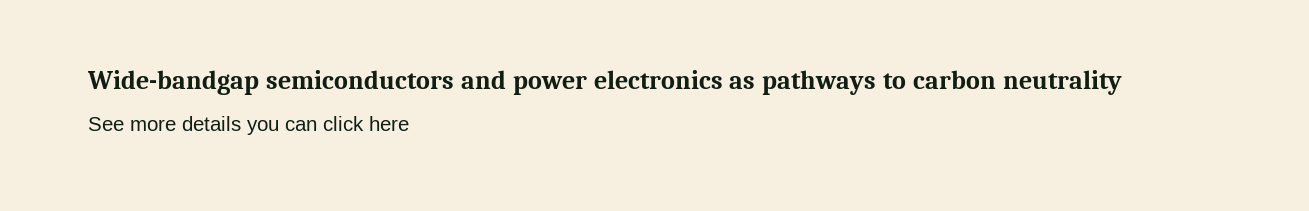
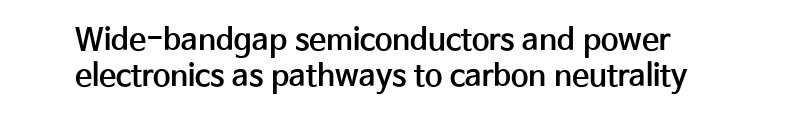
- See more details you can click here

